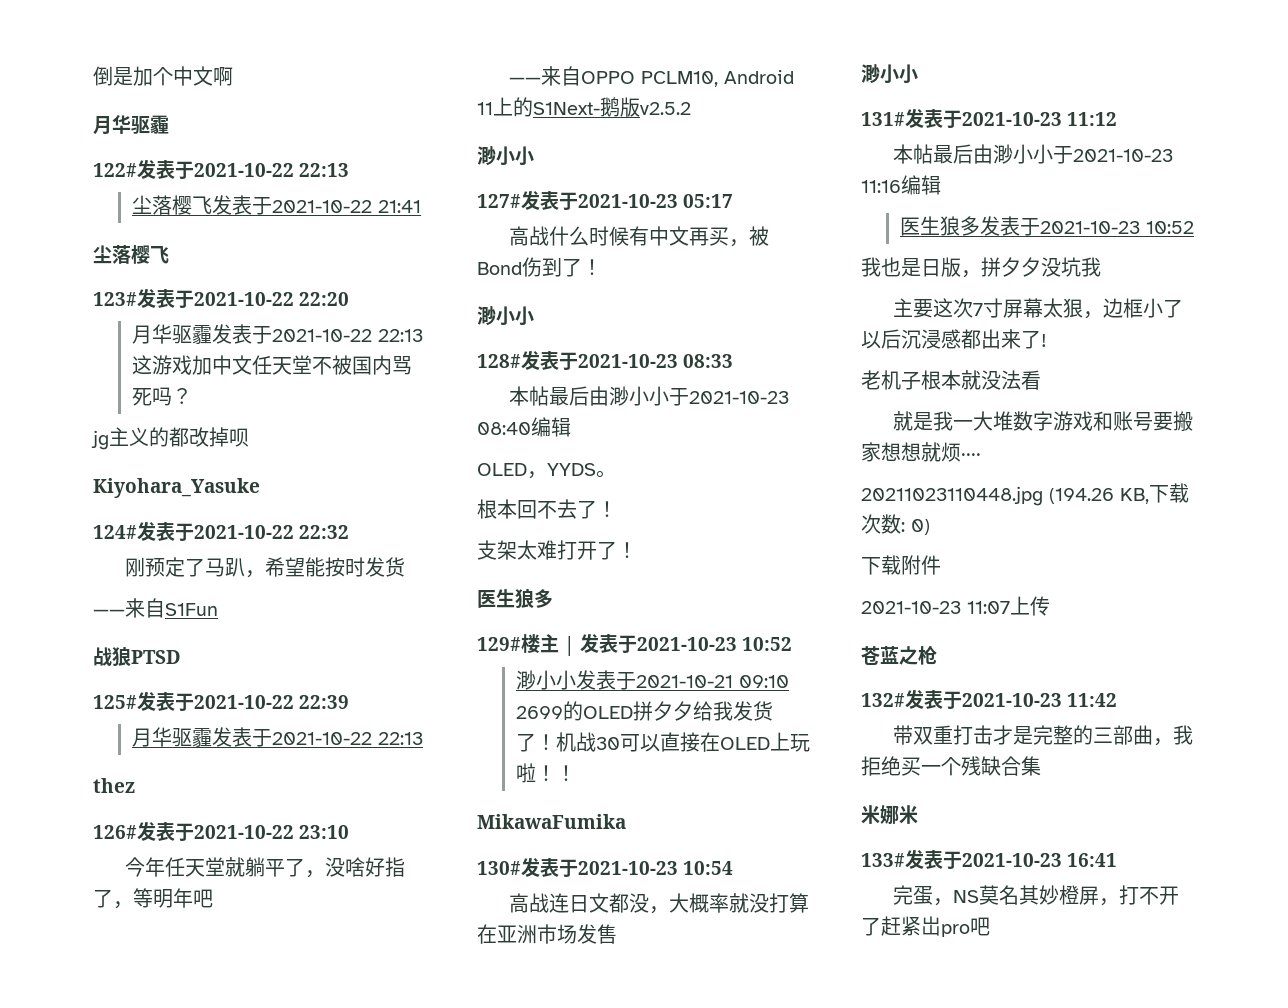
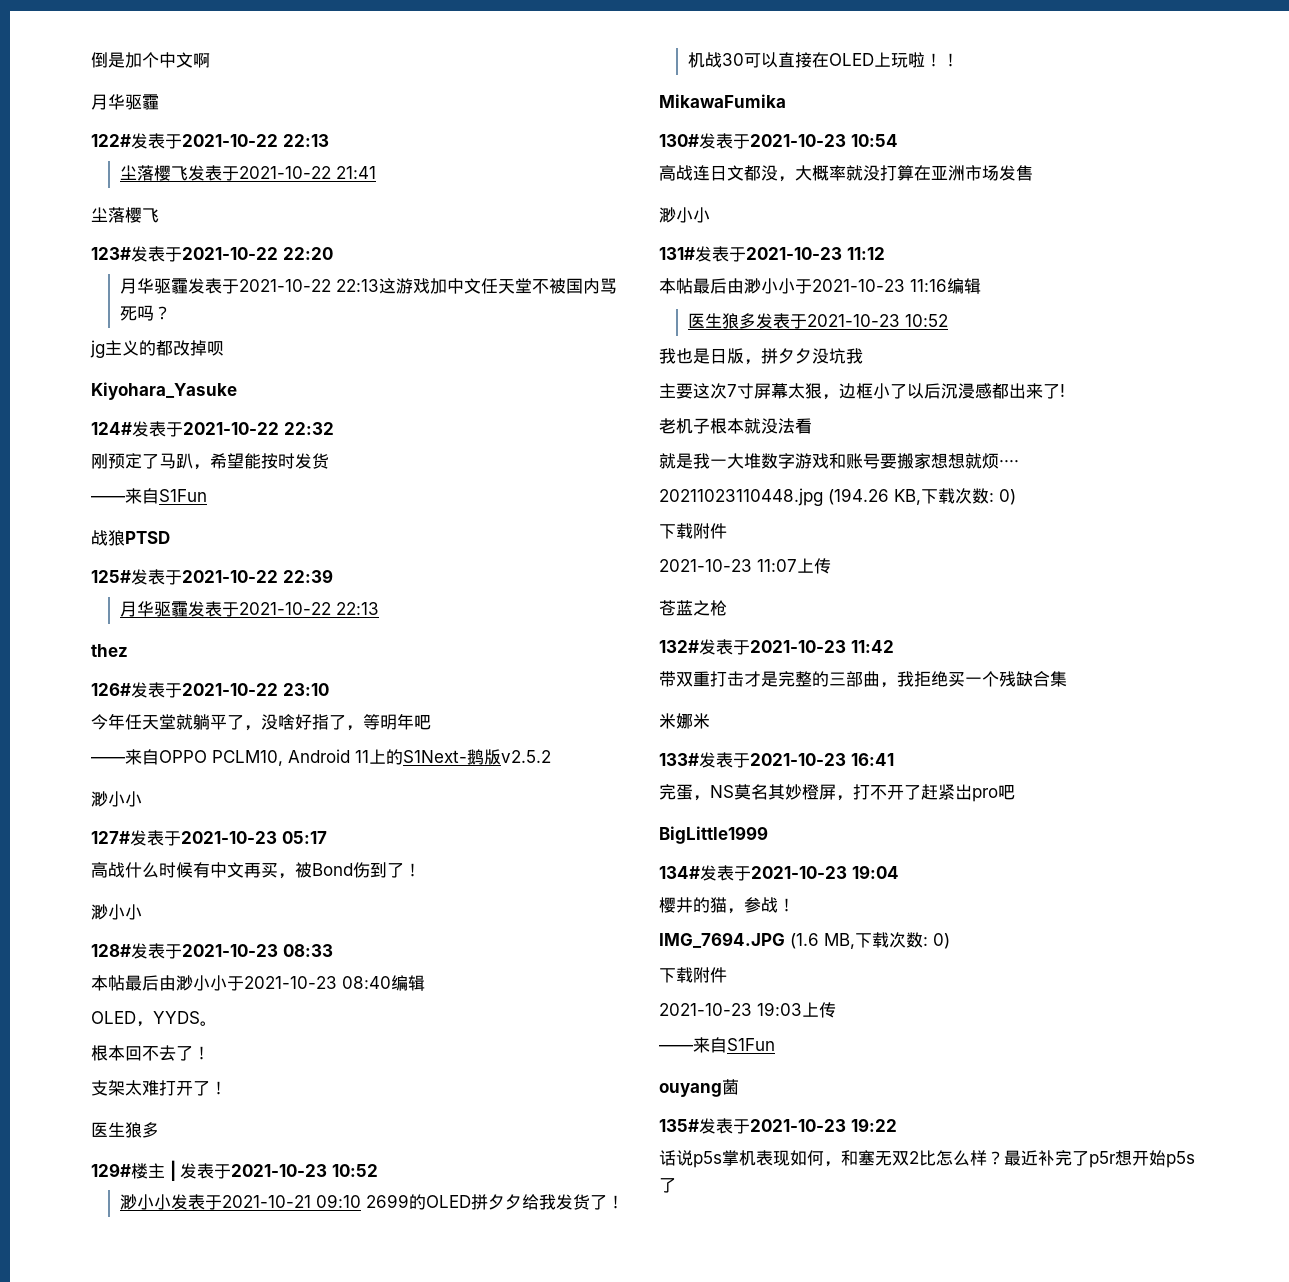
+ BigLittle1999
+ 134#发表于2021-10-23 19:04
+ 樱井的猫，参战！
+ IMG_7694.JPG (1.6 MB,下载次数: 0)
+ 下载附件
+ 2021-10-23 19:03上传
+ ——来自S1Fun
+ ouyang菌
+ 135#发表于2021-10-23 19:22
+ 话说p5s掌机表现如何，和塞无双2比怎么样？最近补完了p5r想开始p5s了

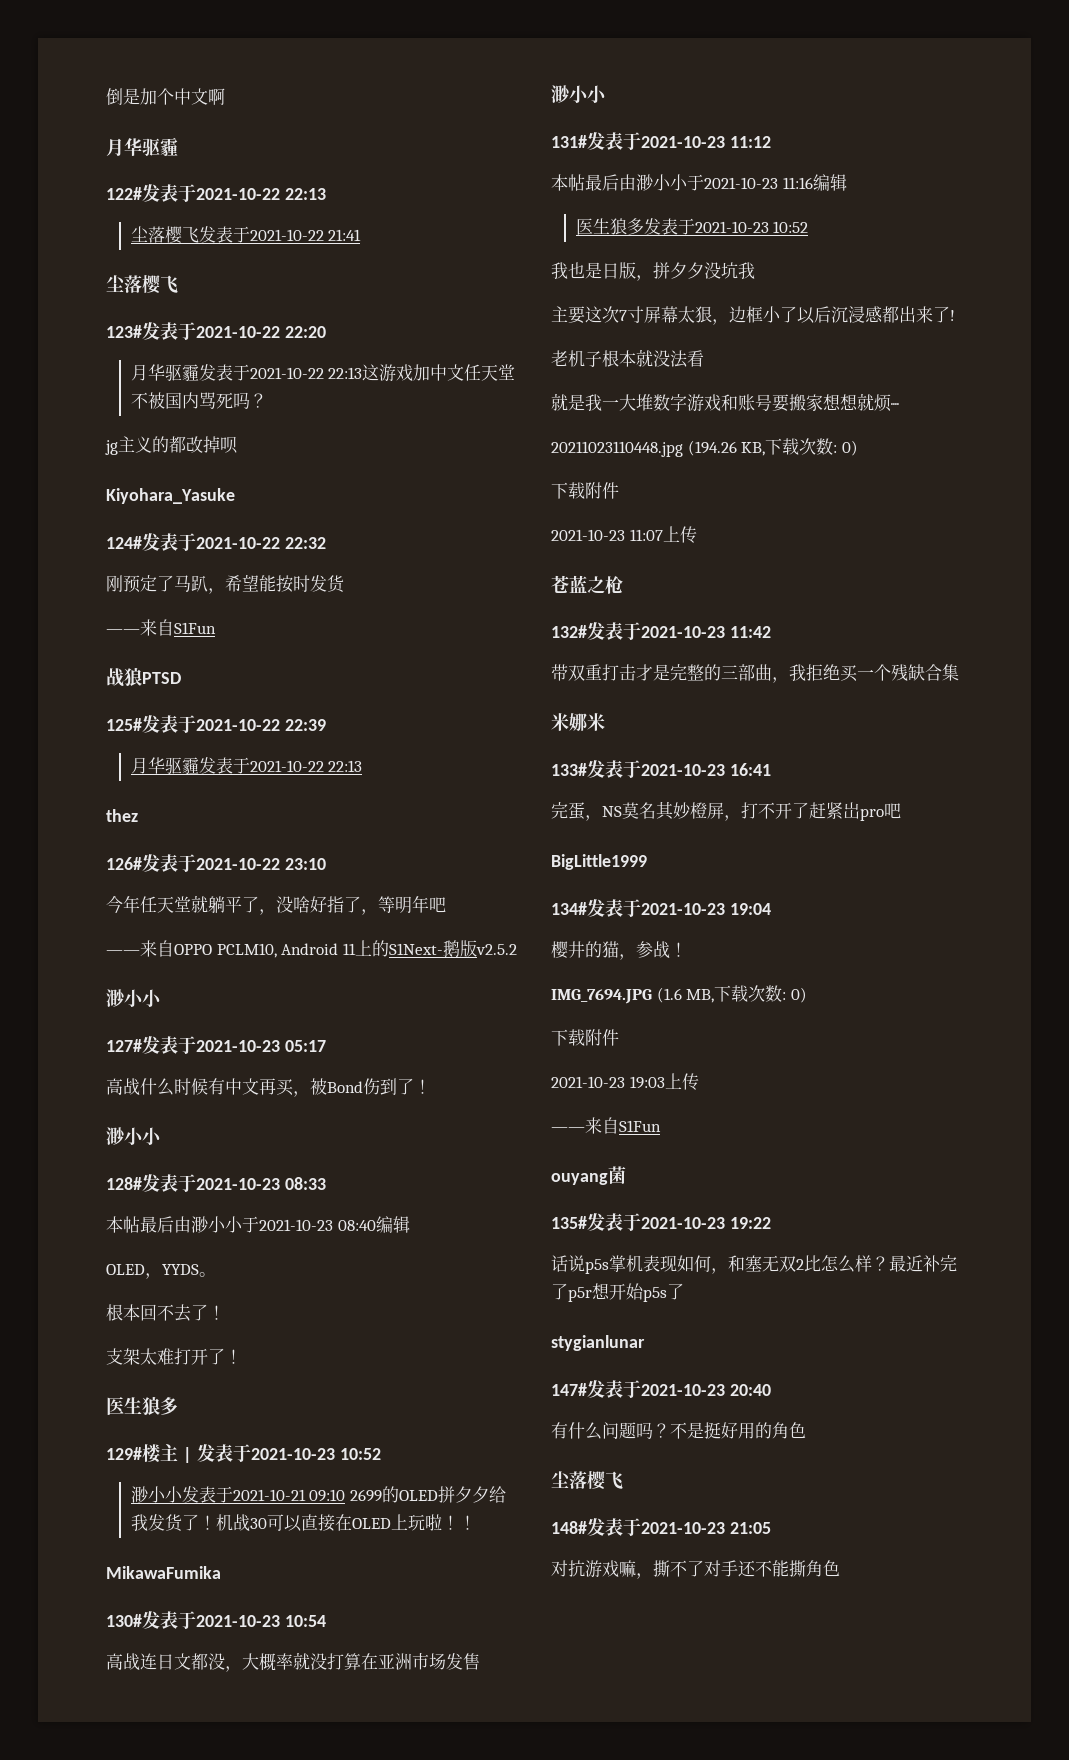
+ stygianlunar
+ 147#发表于2021-10-23 20:40
+ 有什么问题吗？不是挺好用的角色
+ 尘落樱飞
+ 148#发表于2021-10-23 21:05
+ 对抗游戏嘛，撕不了对手还不能撕角色

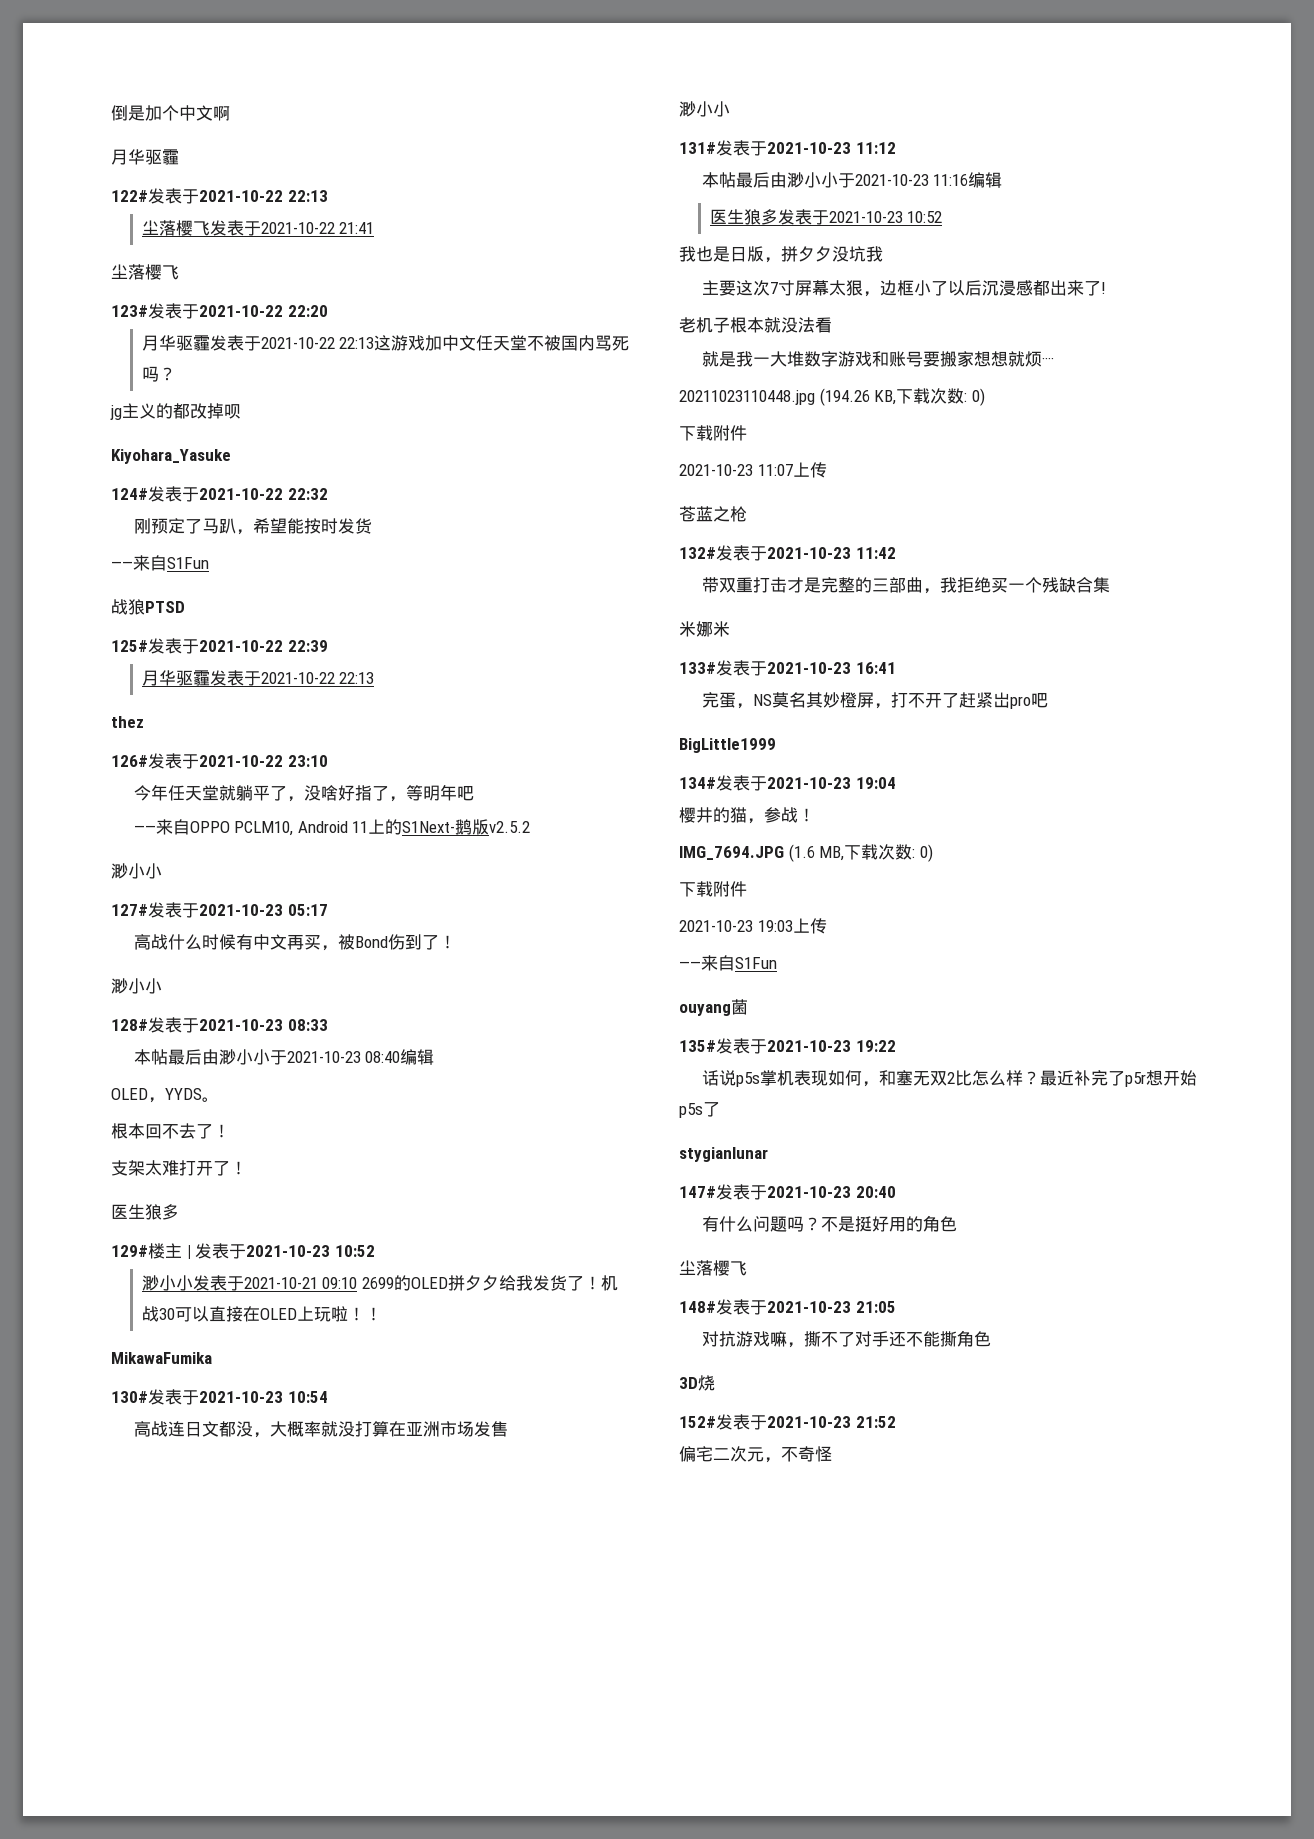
+ 3D烧
+ 152#发表于2021-10-23 21:52
+ 偏宅二次元，不奇怪

